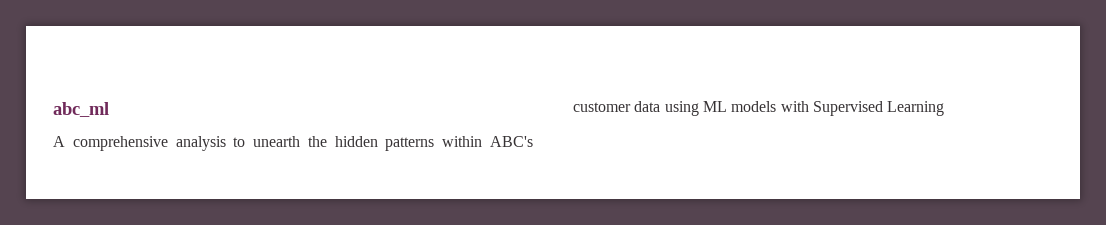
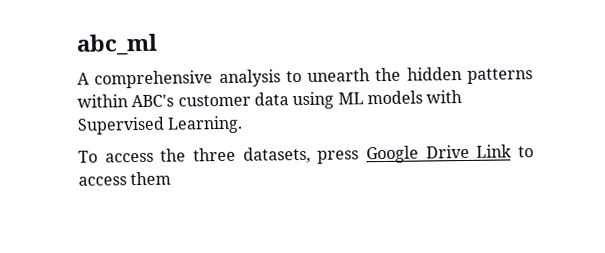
- A comprehensive analysis to unearth the hidden patterns within ABC's customer data using ML models with Supervised Learning
+ A comprehensive analysis to unearth the hidden patterns within ABC's customer data using ML models with Supervised Learning.
+ To access the three datasets, press Google Drive Link to access them

